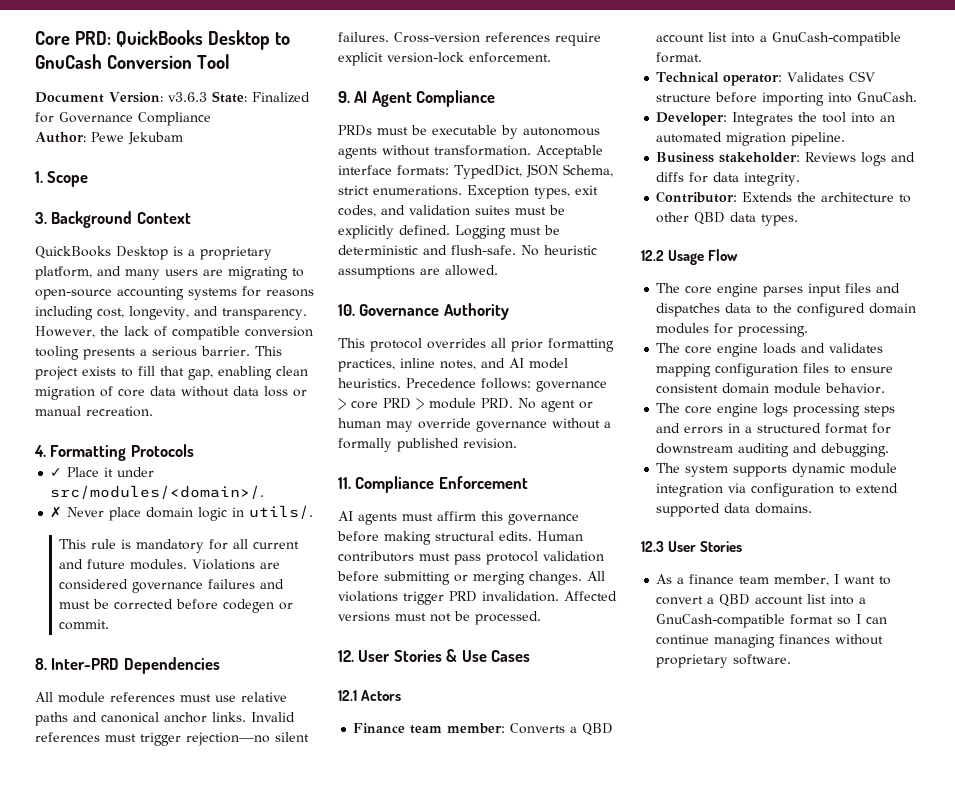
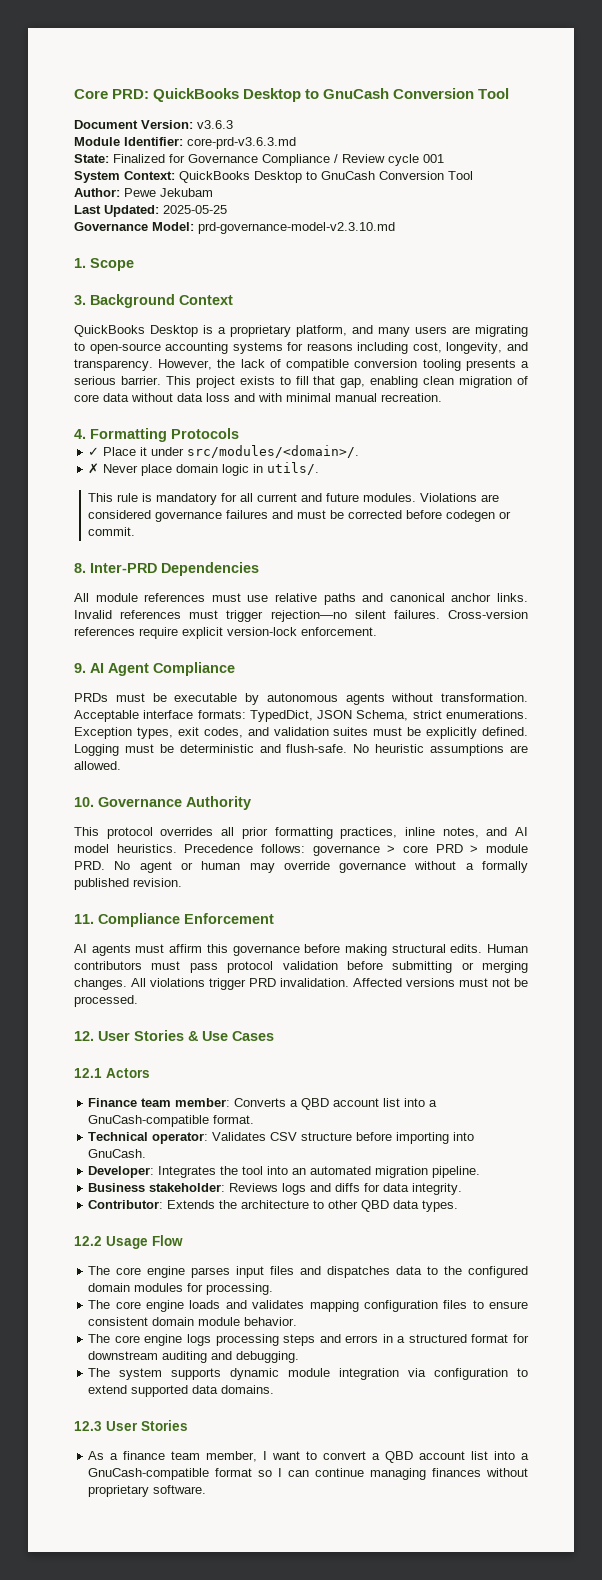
- Document Version: v3.6.3 State: Finalized for Governance Compliance
+ Document Version: v3.6.3
+ Module Identifier: core-prd-v3.6.3.md
+ State: Finalized for Governance Compliance / Review cycle 001
+ System Context: QuickBooks Desktop to GnuCash Conversion Tool
  Author: Pewe Jekubam
+ Last Updated: 2025-05-25
+ Governance Model: prd-governance-model-v2.3.10.md
- This project exists to fill that gap, enabling clean migration of core data without data loss or manual recreation.
+ This project exists to fill that gap, enabling clean migration of core data without data loss and with minimal manual recreation.

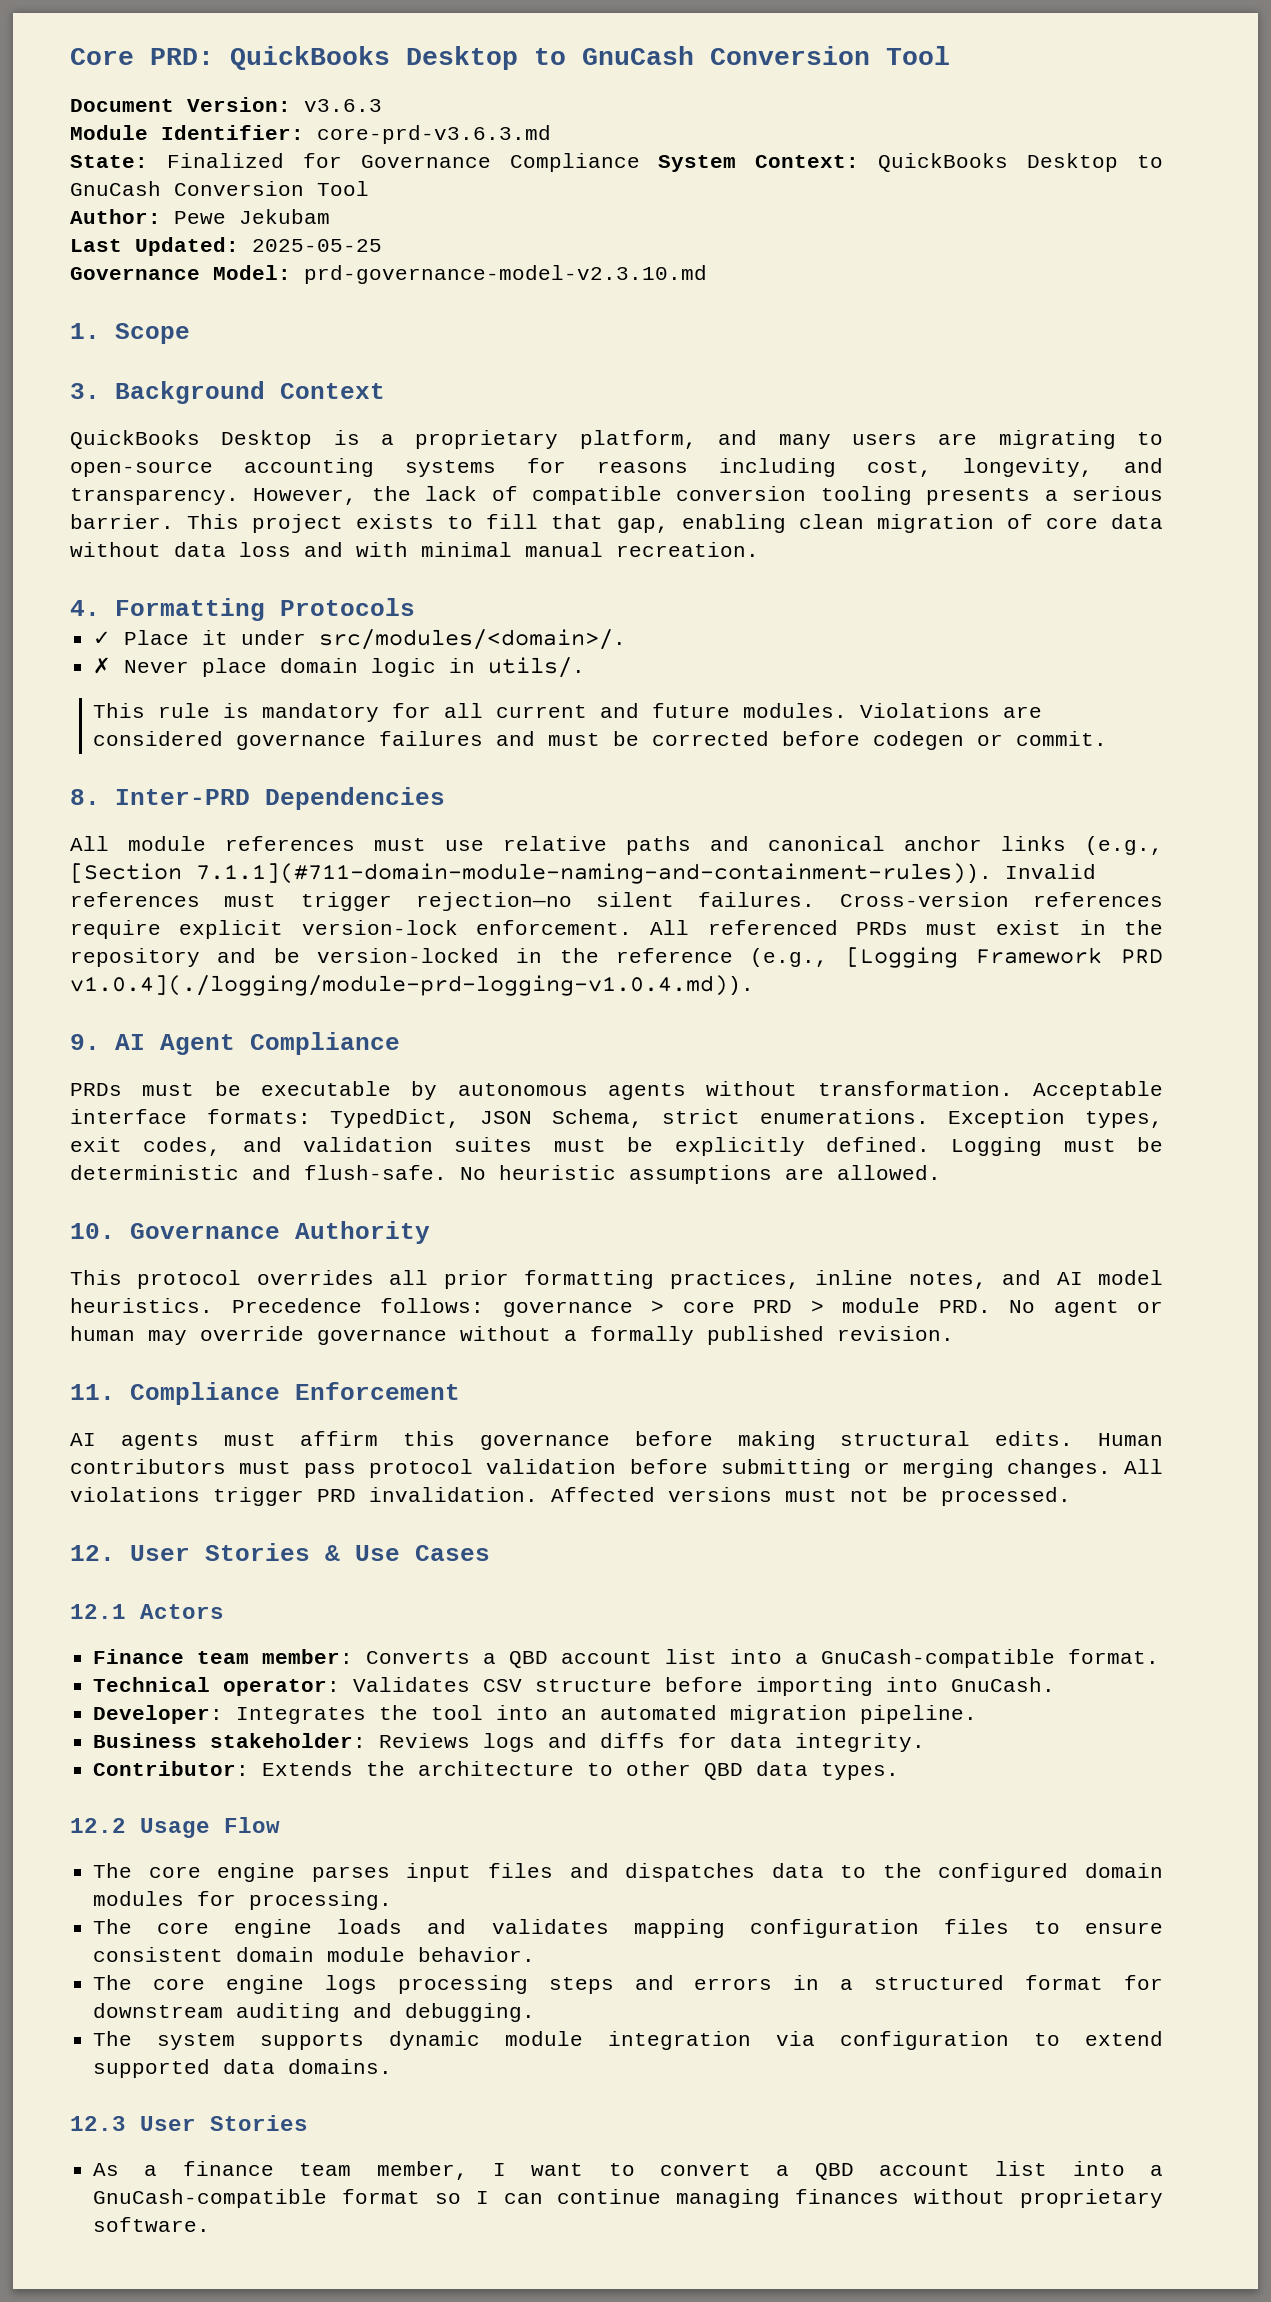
- State: Finalized for Governance Compliance / Review cycle 001
- System Context: QuickBooks Desktop to GnuCash Conversion Tool
+ State: Finalized for Governance Compliance System Context: QuickBooks Desktop to GnuCash Conversion Tool
- All module references must use relative paths and canonical anchor links. Invalid references must trigger rejection—no silent failures.
+ All module references must use relative paths and canonical anchor links (e.g., [Section 7.1.1](#711-domain-module-naming-and-containment-rules)). Invalid references must trigger rejection—no silent failures.
+ All referenced PRDs must exist in the repository and be version-locked in the reference (e.g., [Logging Framework PRD v1.0.4](./logging/module-prd-logging-v1.0.4.md)).

